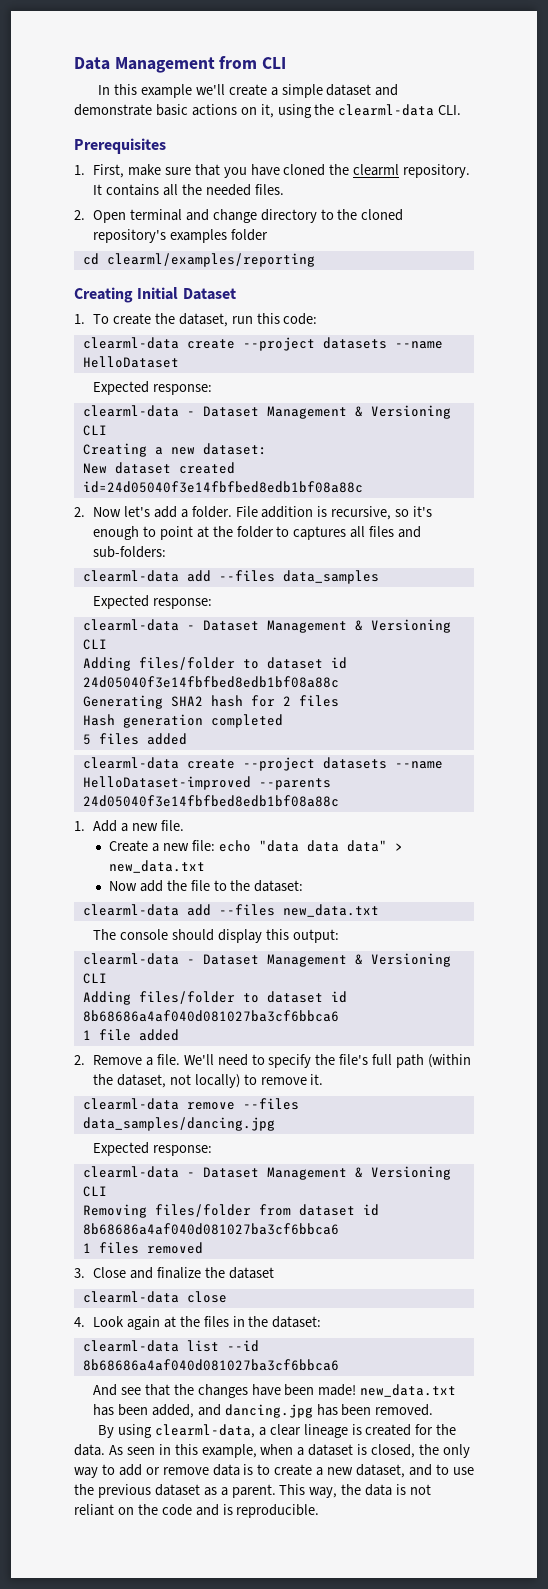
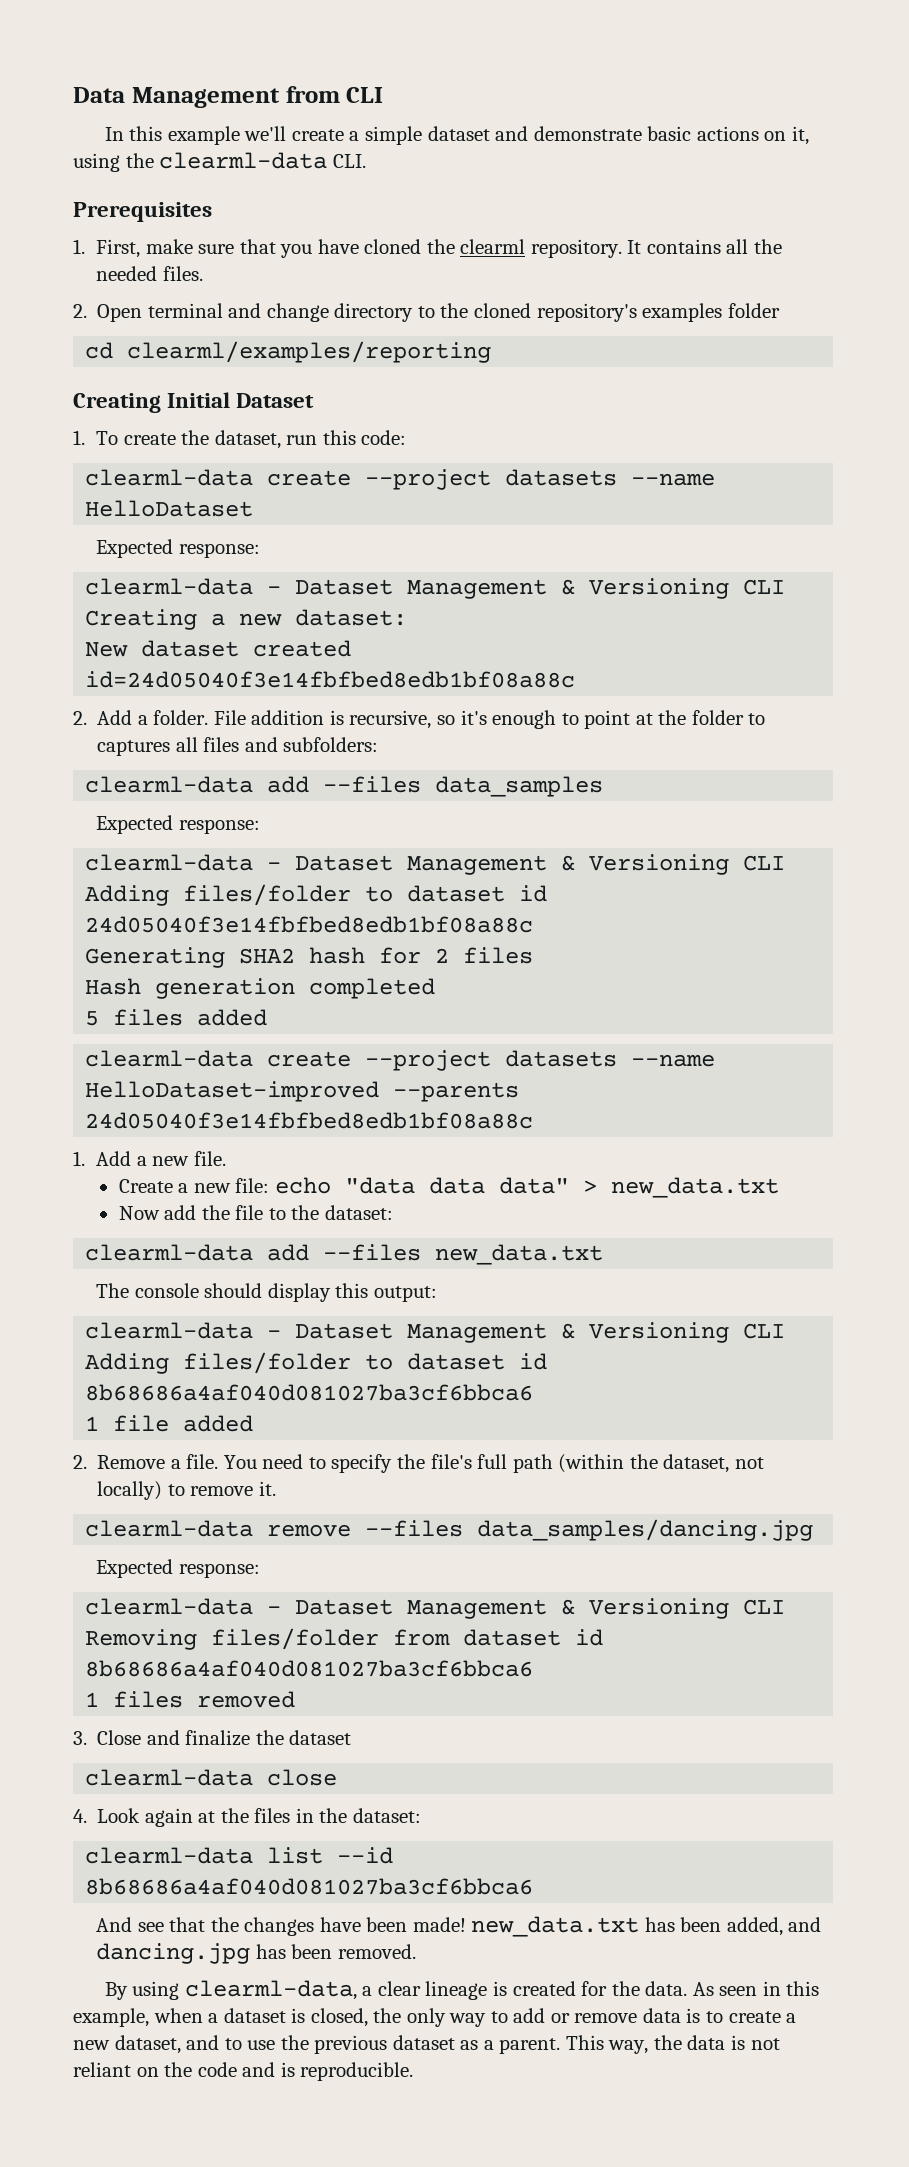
- 2. Now let's add a folder.
+ 2. Add a folder.
- File addition is recursive, so it's enough to point at the folder to captures all files and sub-folders:
+ File addition is recursive, so it's enough to point at the folder to captures all files and subfolders:
- We'll need to specify the file's full path (within the dataset, not locally) to remove it.
+ You need to specify the file's full path (within the dataset, not locally) to remove it.

